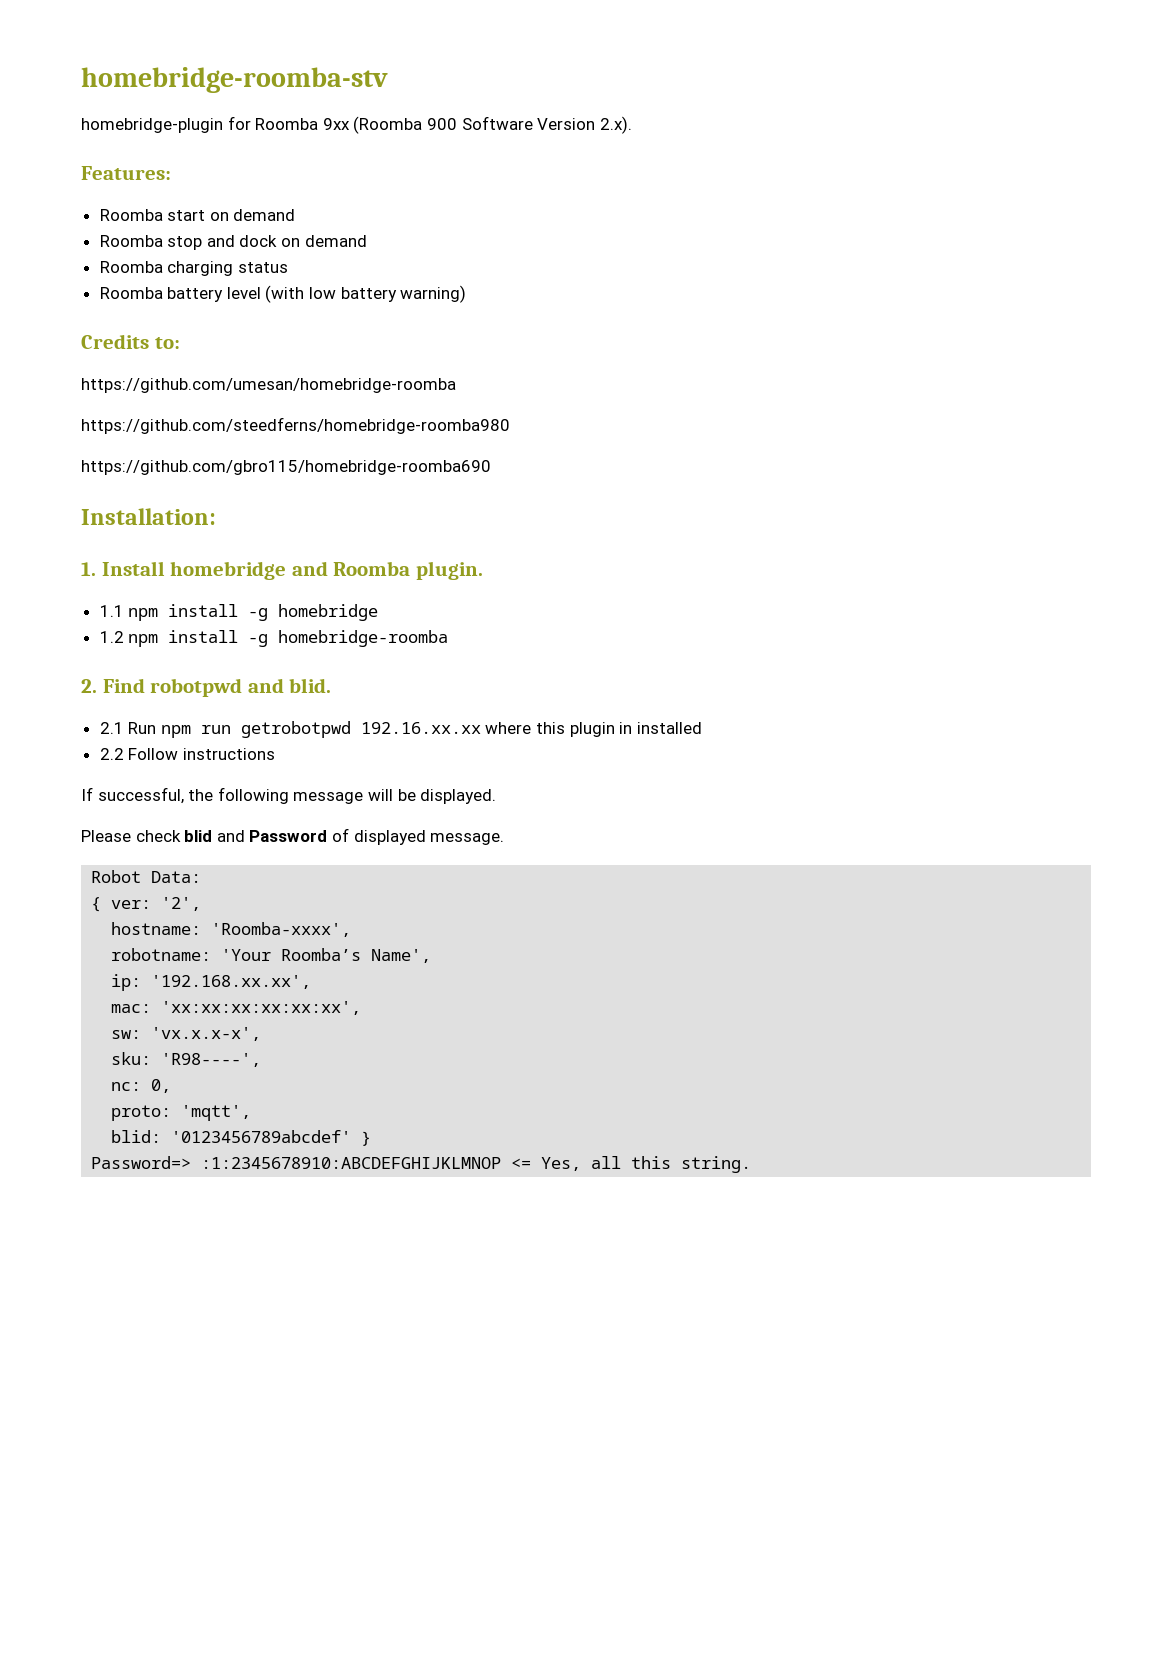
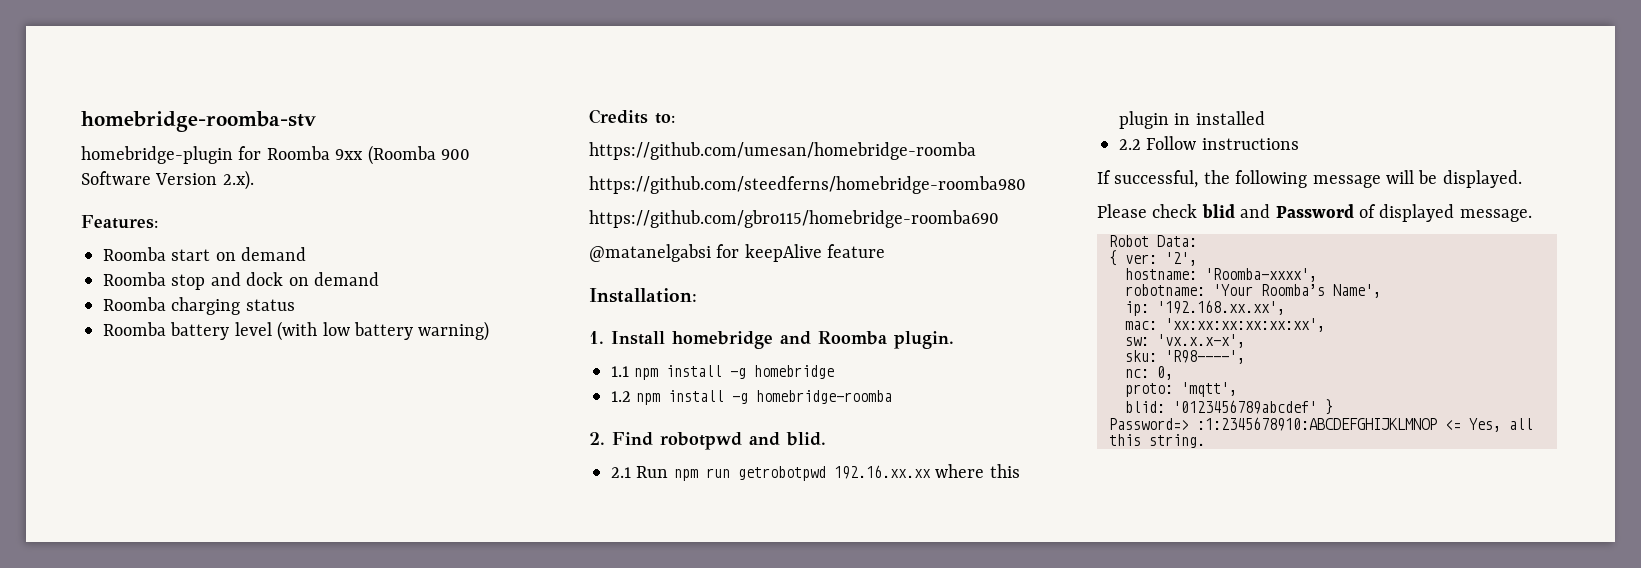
+ @matanelgabsi for keepAlive feature

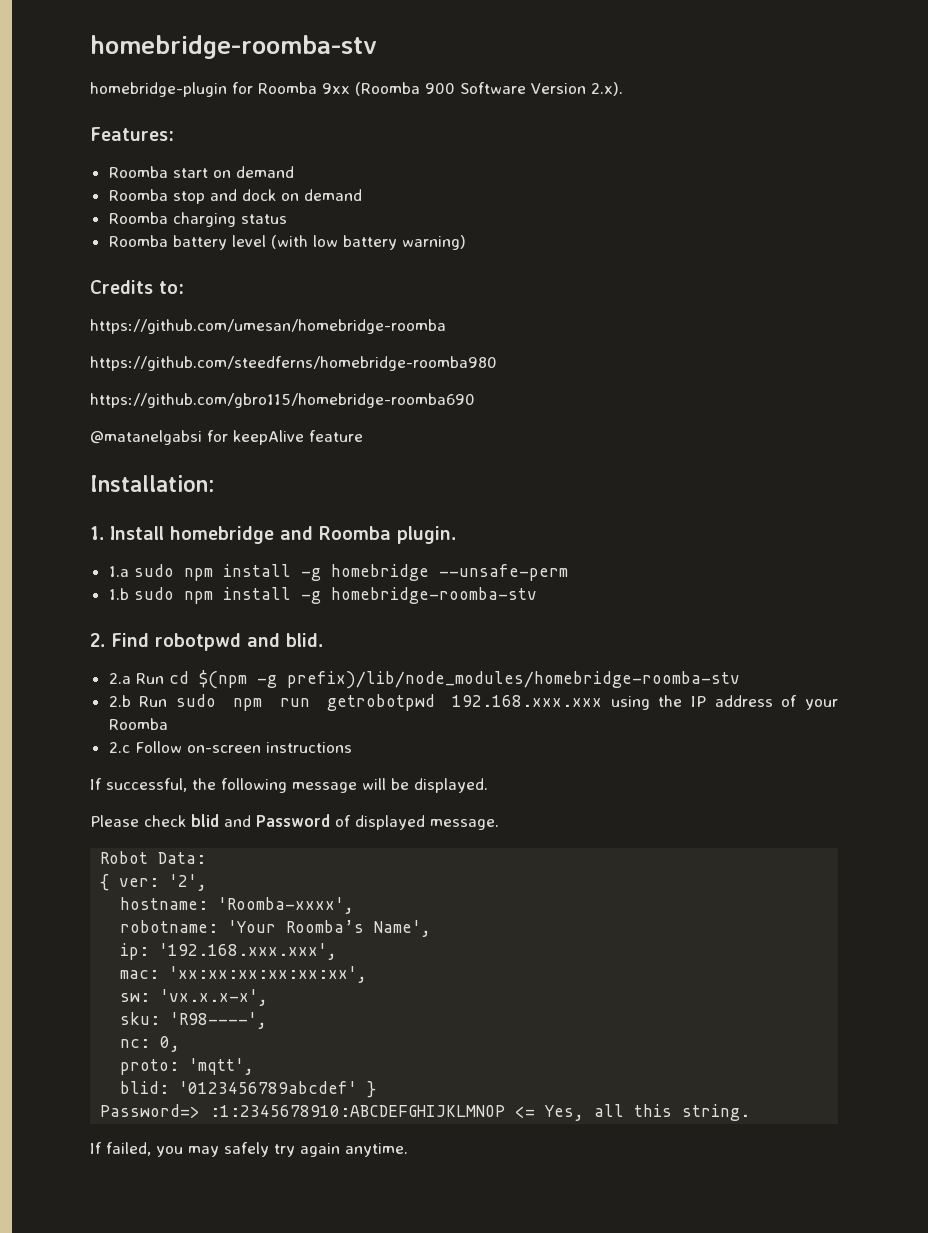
- 1.1 npm install -g homebridge
- 1.2 npm install -g homebridge-roomba
+ 1.a sudo npm install -g homebridge --unsafe-perm
+ 1.b sudo npm install -g homebridge-roomba-stv
- 2.1 Run npm run getrobotpwd 192.16.xx.xx where this plugin in installed
- 2.2 Follow instructions
+ 2.a Run cd $(npm -g prefix)/lib/node_modules/homebridge-roomba-stv
+ 2.b Run sudo npm run getrobotpwd 192.168.xxx.xxx using the IP address of your Roomba
+ 2.c Follow on-screen instructions
- ip: '192.168.xx.xx',
+ ip: '192.168.xxx.xxx',
+ If failed, you may safely try again anytime.

